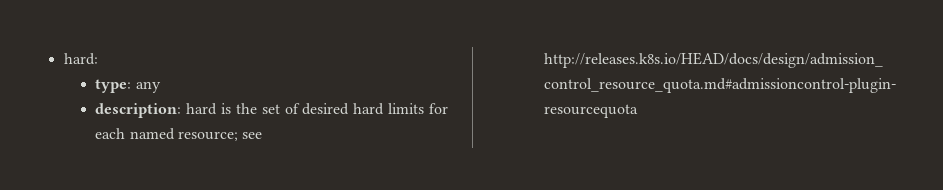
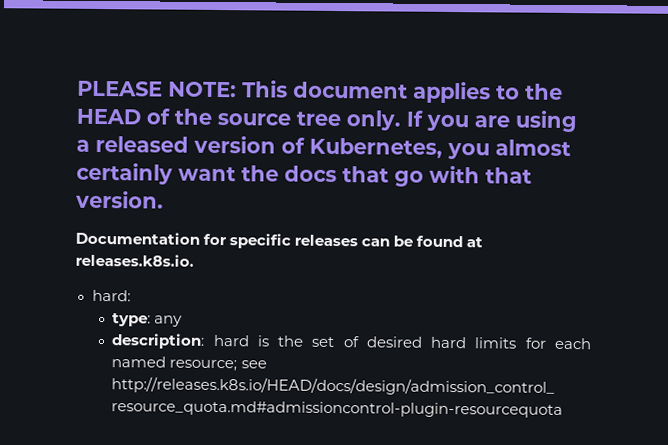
+ PLEASE NOTE: This document applies to the HEAD of the source tree only. If you are using a released version of Kubernetes, you almost certainly want the docs that go with that version.
+ Documentation for specific releases can be found at releases.k8s.io.

